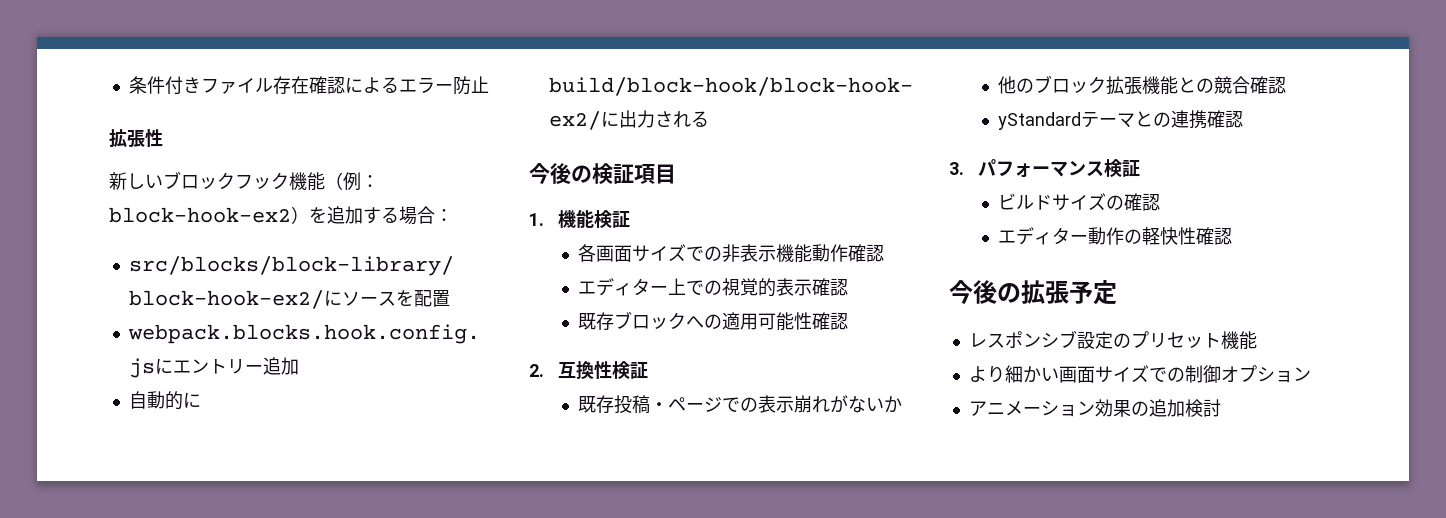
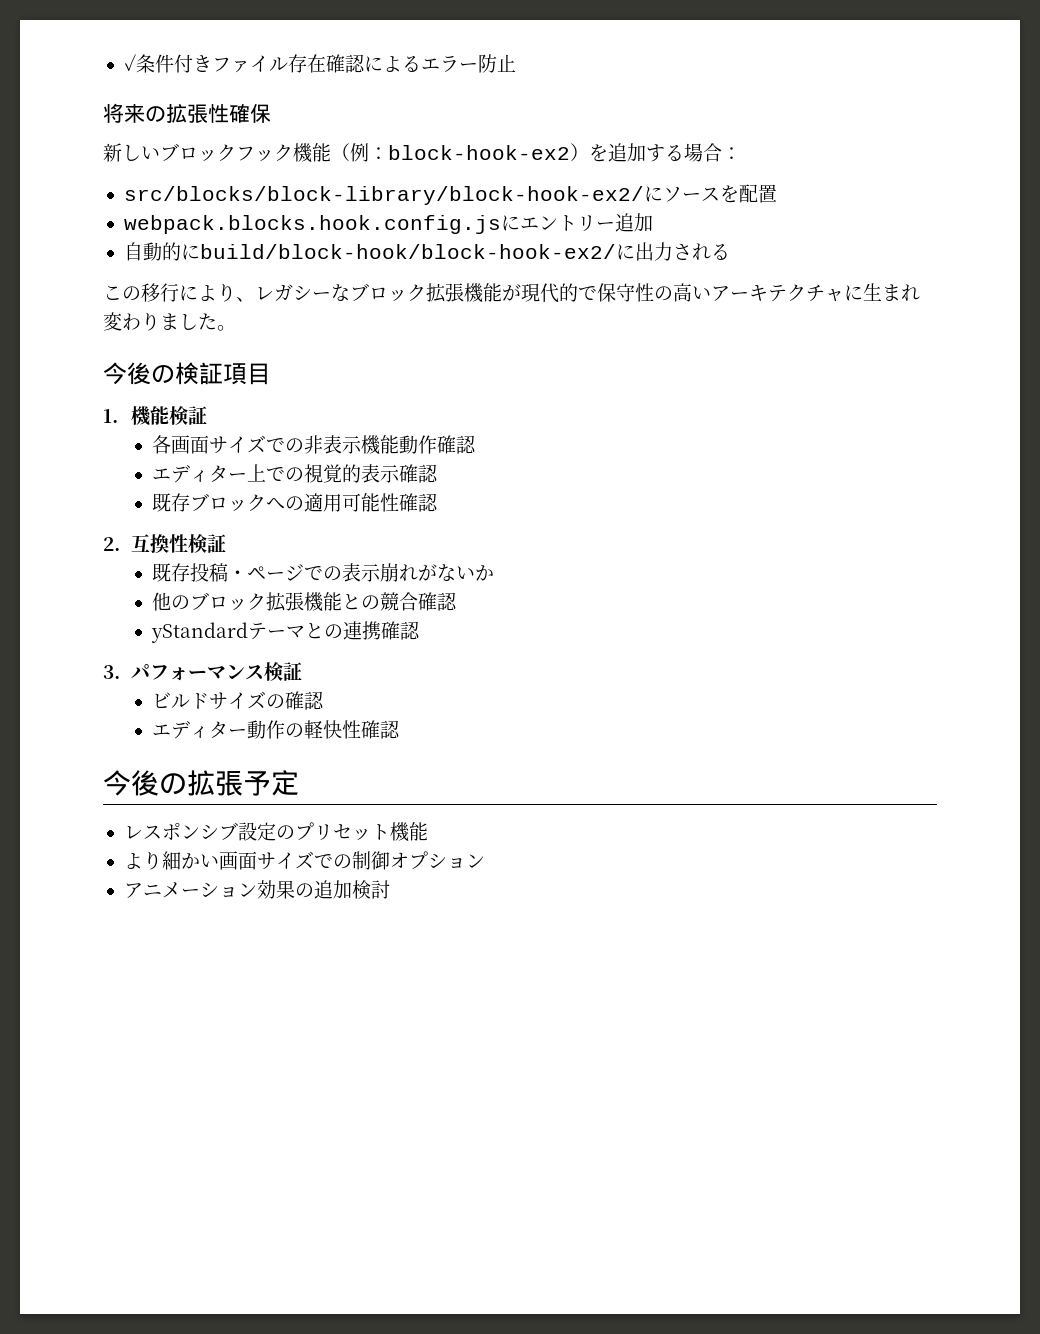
- 条件付きファイル存在確認によるエラー防止
+ ✓条件付きファイル存在確認によるエラー防止
- 拡張性
+ 将来の拡張性確保
+ この移行により、レガシーなブロック拡張機能が現代的で保守性の高いアーキテクチャに生まれ変わりました。

